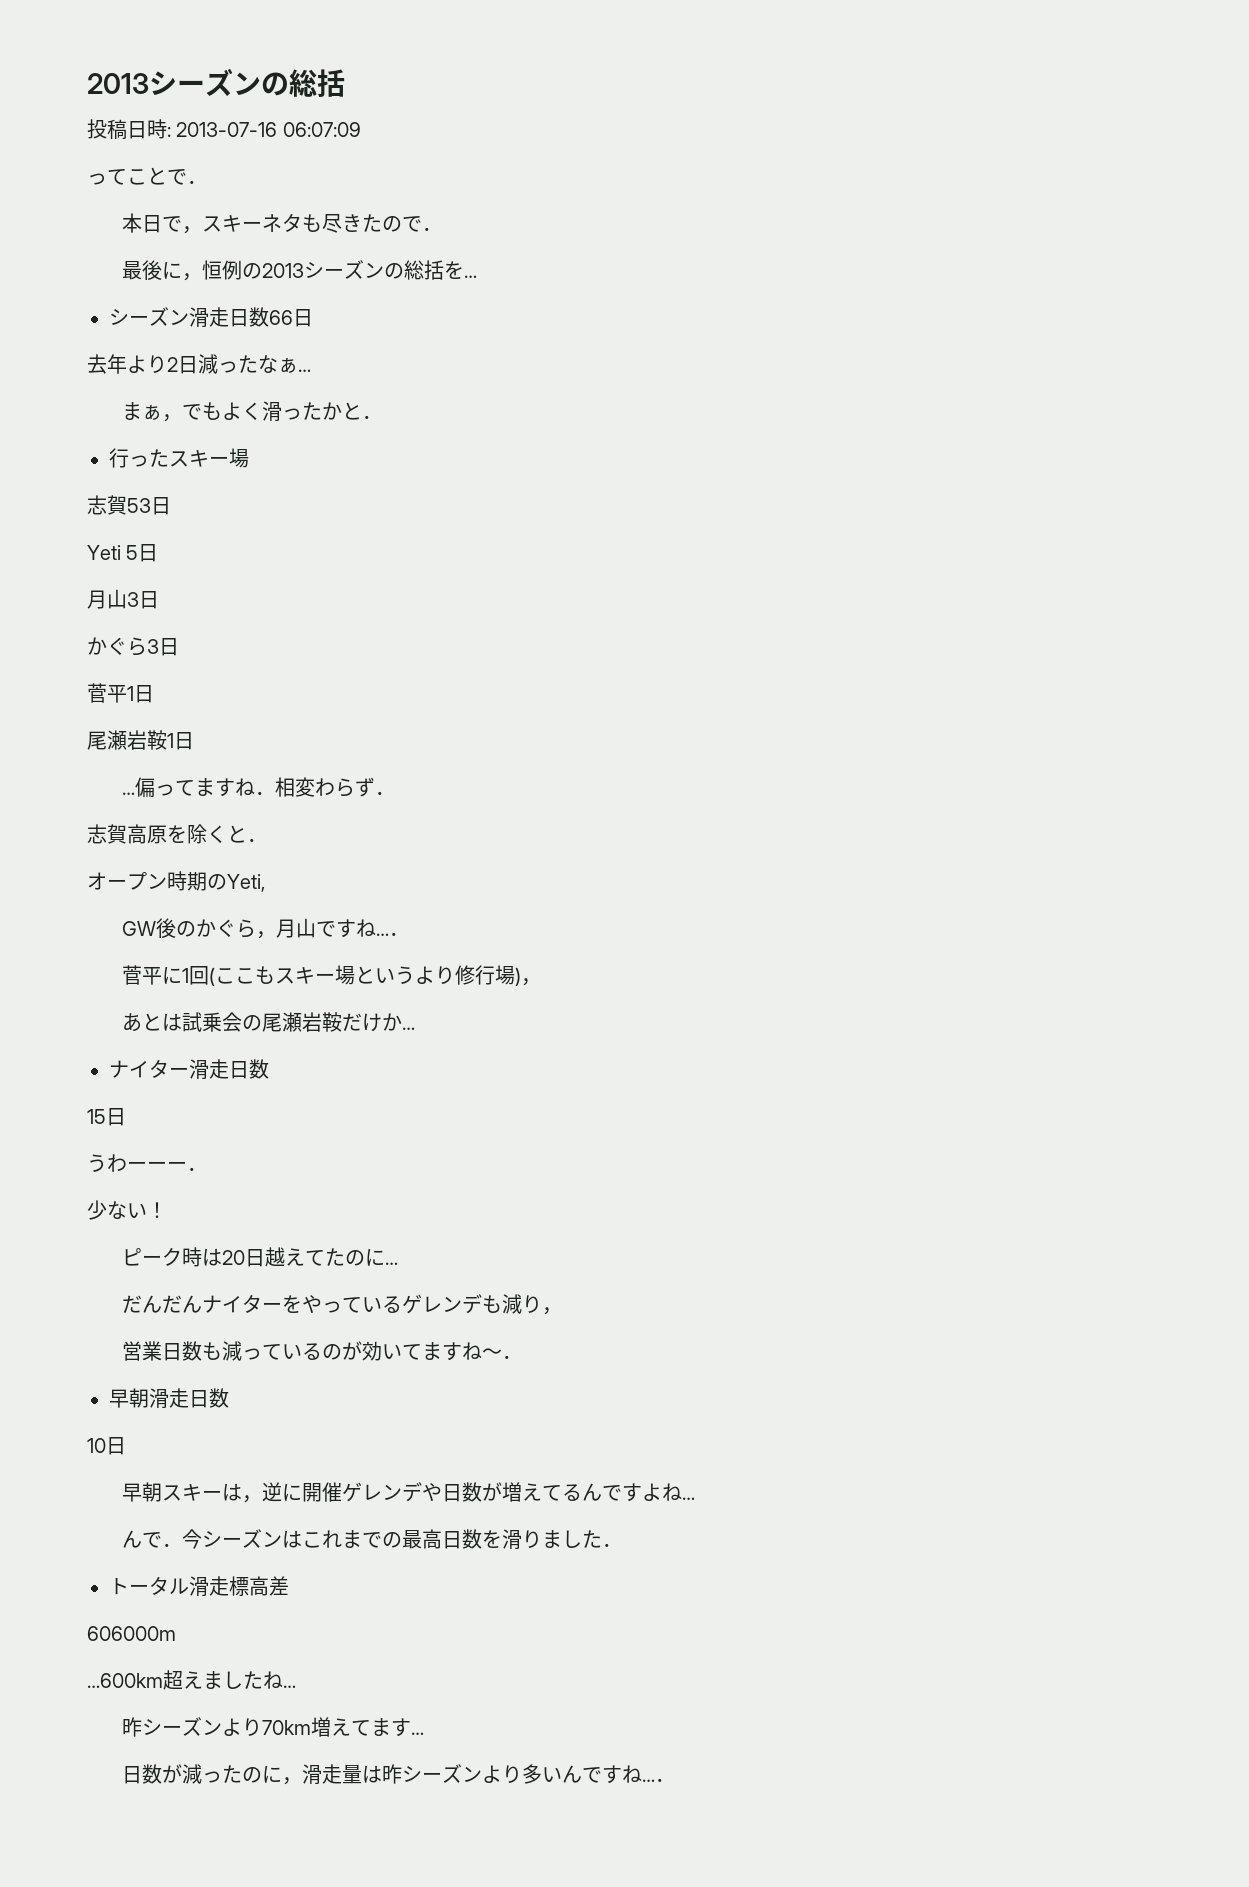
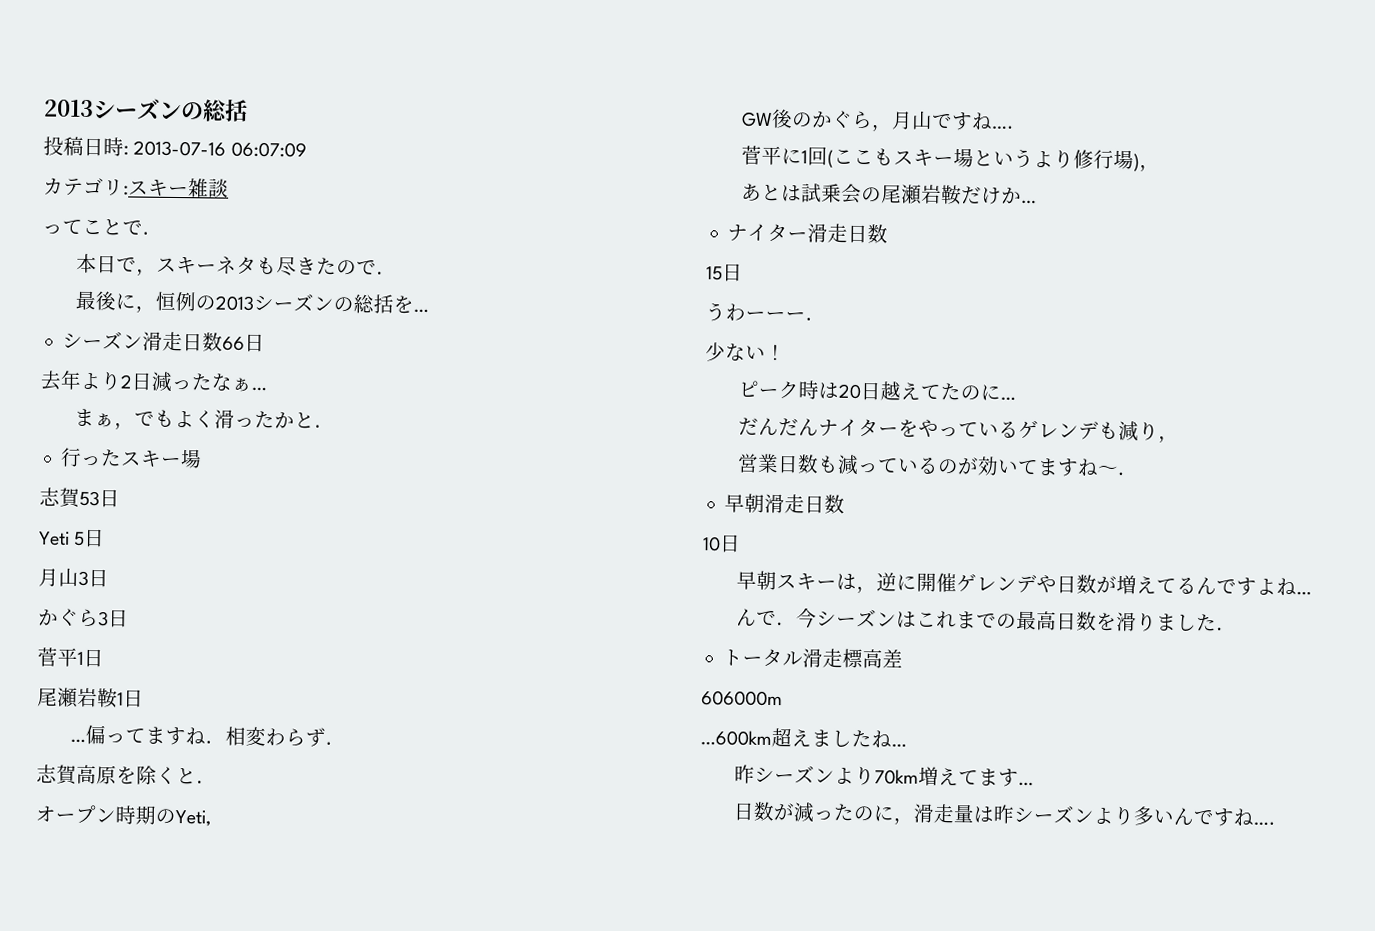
+ カテゴリ:スキー雑談

